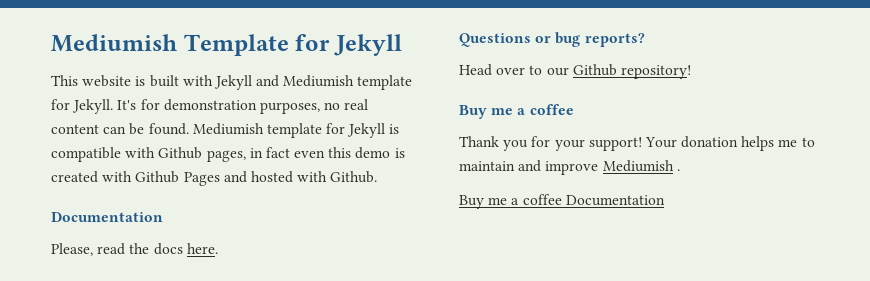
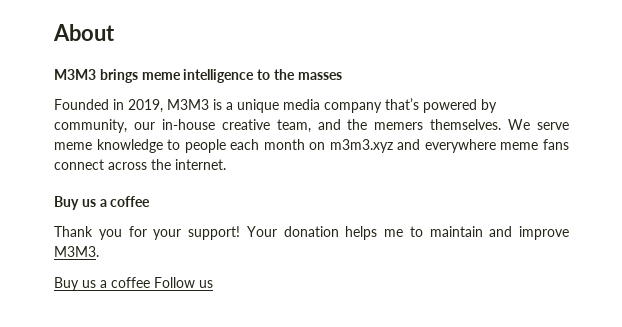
- Mediumish Template for Jekyll
- This website is built with Jekyll and Mediumish template for Jekyll. It's for demonstration purposes, no real content can be found. Mediumish template for Jekyll is compatible with Github pages, in fact even this demo is created with Github Pages and hosted with Github.
- Documentation
- Please, read the docs here.
- Questions or bug reports?
- Head over to our Github repository!
- Buy me a coffee
+ About
+ M3M3 brings meme intelligence to the masses
+ Founded in 2019, M3M3 is a unique media company that’s powered by community, our in-house creative team, and the memers themselves. We serve meme knowledge to people each month on m3m3.xyz and everywhere meme fans connect across the internet.
+ Buy us a coffee
- Your donation helps me to maintain and improve Mediumish .
- Buy me a coffee Documentation
+ Your donation helps me to maintain and improve M3M3.
+ Buy us a coffee Follow us

